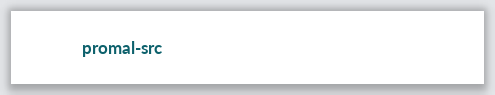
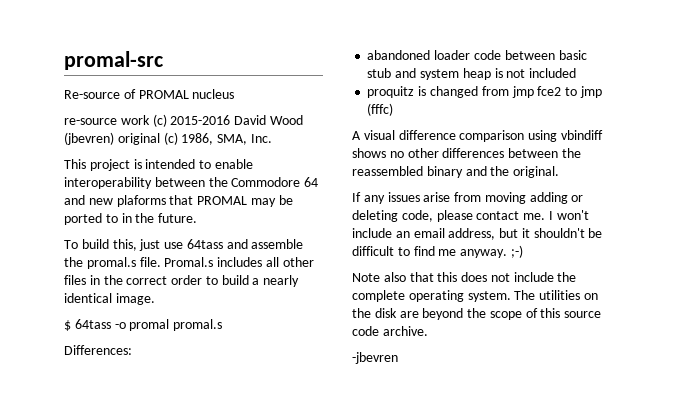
+ Re-source of PROMAL nucleus
+ re-source work (c) 2015-2016 David Wood (jbevren) original (c) 1986, SMA, Inc.
+ This project is intended to enable interoperability between the Commodore 64 and new plaforms that PROMAL may be ported to in the future.
+ To build this, just use 64tass and assemble the promal.s file. Promal.s includes all other files in the correct order to build a nearly identical image.
+ $ 64tass -o promal promal.s
+ Differences:
+ abandoned loader code between basic stub and system heap is not included
+ proquitz is changed from jmp fce2 to jmp (fffc)
+ A visual difference comparison using vbindiff shows no other differences between the reassembled binary and the original.
+ If any issues arise from moving adding or deleting code, please contact me. I won't include an email address, but it shouldn't be difficult to find me anyway. ;-)
+ Note also that this does not include the complete operating system. The utilities on the disk are beyond the scope of this source code archive.
+ -jbevren

